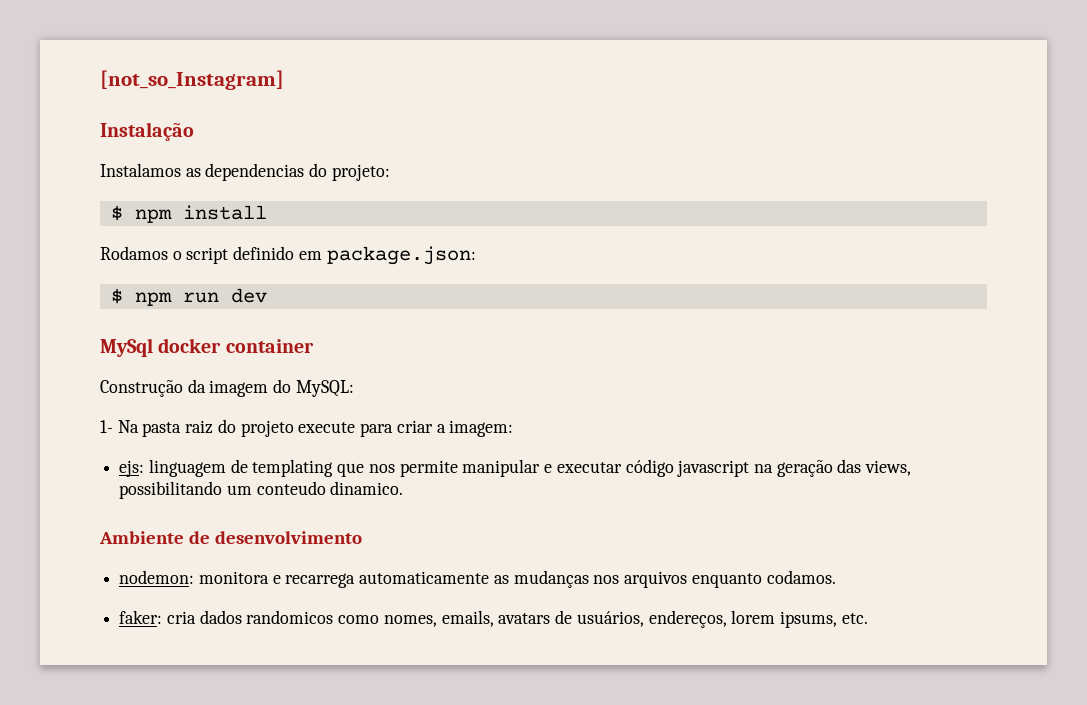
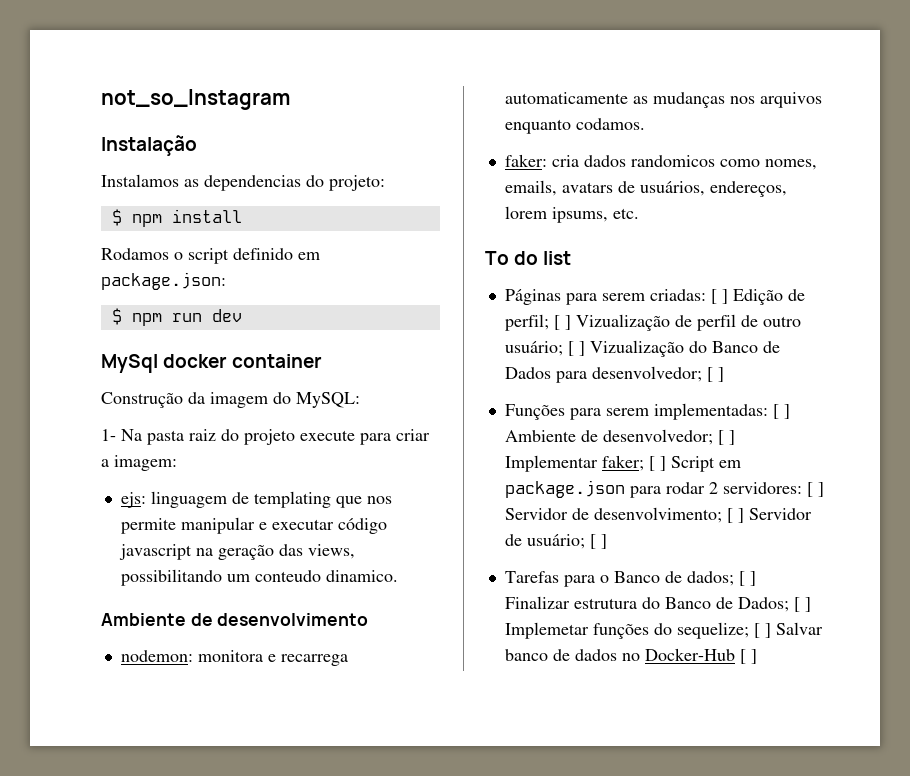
- [not_so_Instagram]
+ not_so_Instagram
+ To do list
+ Páginas para serem criadas: [ ] Edição de perfil; [ ] Vizualização de perfil de outro usuário; [ ] Vizualização do Banco de Dados para desenvolvedor; [ ]
+ Funções para serem implementadas: [ ] Ambiente de desenvolvedor; [ ] Implementar faker; [ ] Script em package.json para rodar 2 servidores: [ ] Servidor de desenvolvimento; [ ] Servidor de usuário; [ ]
+ Tarefas para o Banco de dados; [ ] Finalizar estrutura do Banco de Dados; [ ] Implemetar funções do sequelize; [ ] Salvar banco de dados no Docker-Hub [ ]

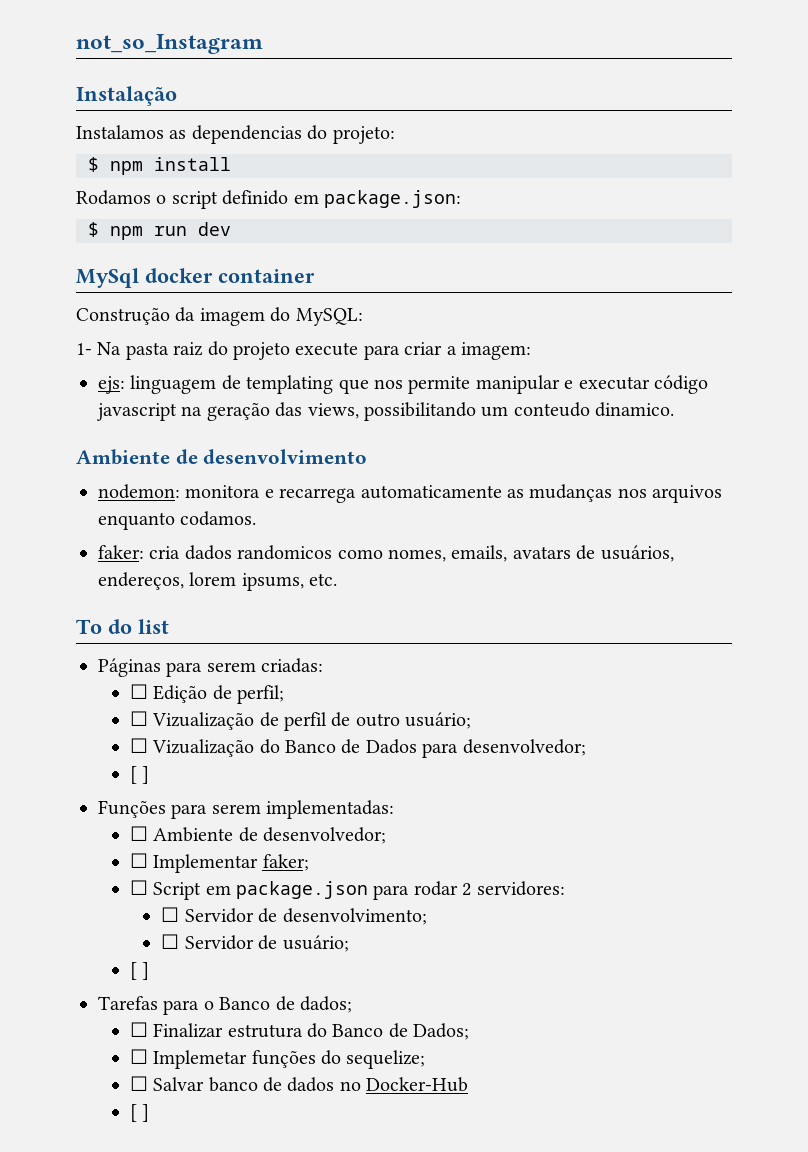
- Páginas para serem criadas: [ ] Edição de perfil; [ ] Vizualização de perfil de outro usuário; [ ] Vizualização do Banco de Dados para desenvolvedor; [ ]
+ Páginas para serem criadas:
+ ☐ Edição de perfil;
+ ☐ Vizualização de perfil de outro usuário;
+ ☐ Vizualização do Banco de Dados para desenvolvedor;
+ [ ]
- Funções para serem implementadas: [ ] Ambiente de desenvolvedor; [ ] Implementar faker; [ ] Script em package.json para rodar 2 servidores: [ ] Servidor de desenvolvimento; [ ] Servidor de usuário; [ ]
+ Funções para serem implementadas:
+ ☐ Ambiente de desenvolvedor;
+ ☐ Implementar faker;
+ ☐ Script em package.json para rodar 2 servidores:
+ ☐ Servidor de desenvolvimento;
+ ☐ Servidor de usuário;
+ [ ]
- Tarefas para o Banco de dados; [ ] Finalizar estrutura do Banco de Dados; [ ] Implemetar funções do sequelize; [ ] Salvar banco de dados no Docker-Hub [ ]
+ Tarefas para o Banco de dados;
+ ☐ Finalizar estrutura do Banco de Dados;
+ ☐ Implemetar funções do sequelize;
+ ☐ Salvar banco de dados no Docker-Hub
+ [ ]

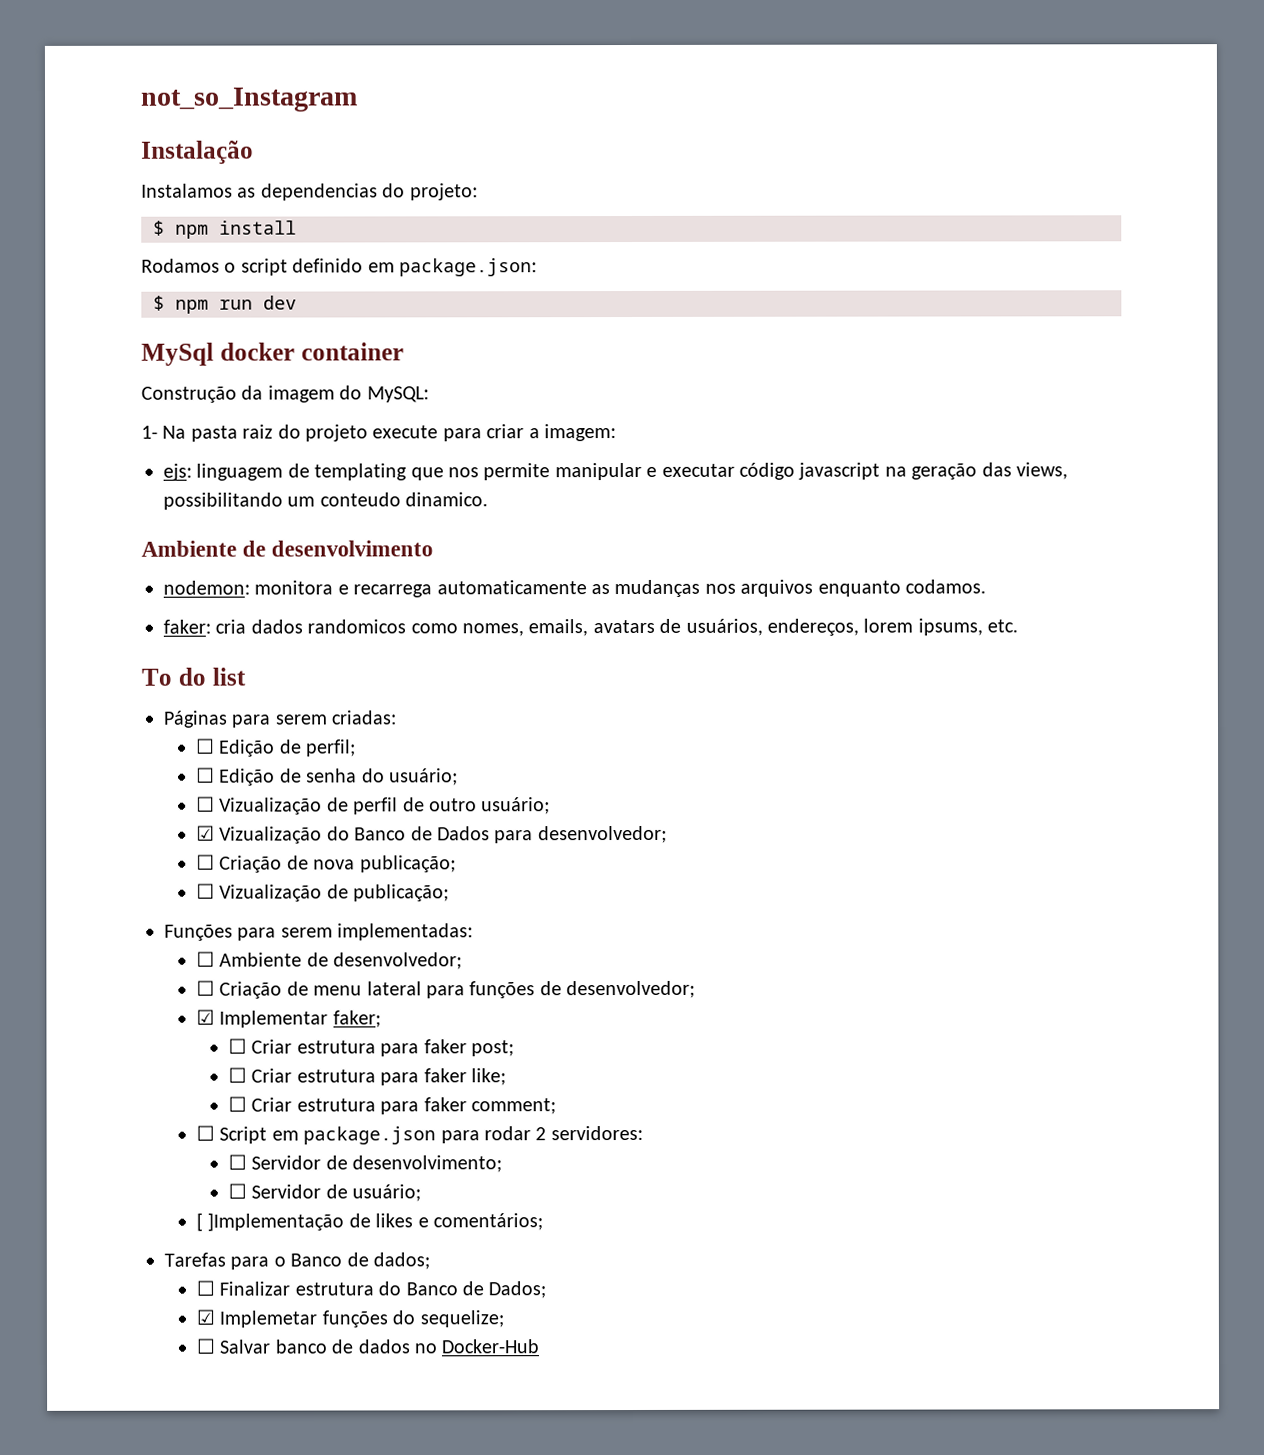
+ ☐ Edição de senha do usuário;
- ☐ Vizualização do Banco de Dados para desenvolvedor;
- [ ]
+ ☑ Vizualização do Banco de Dados para desenvolvedor;
+ ☐ Criação de nova publicação;
+ ☐ Vizualização de publicação;
- ☐ Implementar faker;
+ ☐ Criação de menu lateral para funções de desenvolvedor;
+ ☑ Implementar faker;
+ ☐ Criar estrutura para faker post;
+ ☐ Criar estrutura para faker like;
+ ☐ Criar estrutura para faker comment;
  ☐ Servidor de usuário;
- [ ]
+ [ ]Implementação de likes e comentários;
- ☐ Implemetar funções do sequelize;
+ ☑ Implemetar funções do sequelize;
  ☐ Salvar banco de dados no Docker-Hub
- [ ]

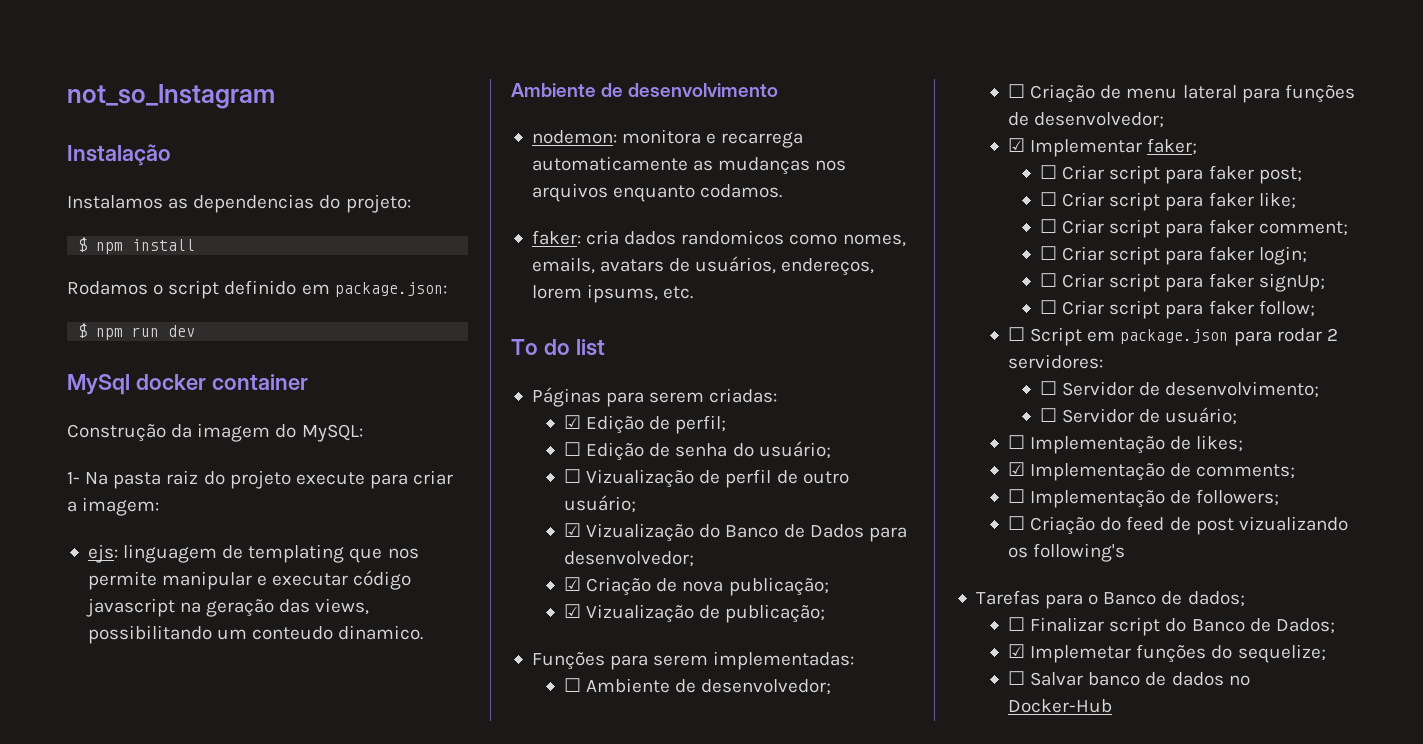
- ☐ Edição de perfil;
+ ☑ Edição de perfil;
- ☐ Criação de nova publicação;
+ ☑ Criação de nova publicação;
- ☐ Vizualização de publicação;
+ ☑ Vizualização de publicação;
- ☐ Criar estrutura para faker post;
+ ☐ Criar script para faker post;
- ☐ Criar estrutura para faker like;
+ ☐ Criar script para faker like;
- ☐ Criar estrutura para faker comment;
+ ☐ Criar script para faker comment;
+ ☐ Criar script para faker login;
+ ☐ Criar script para faker signUp;
+ ☐ Criar script para faker follow;
- [ ]Implementação de likes e comentários;
+ ☐ Implementação de likes;
+ ☑ Implementação de comments;
+ ☐ Implementação de followers;
+ ☐ Criação do feed de post vizualizando os following's
- ☐ Finalizar estrutura do Banco de Dados;
+ ☐ Finalizar script do Banco de Dados;

